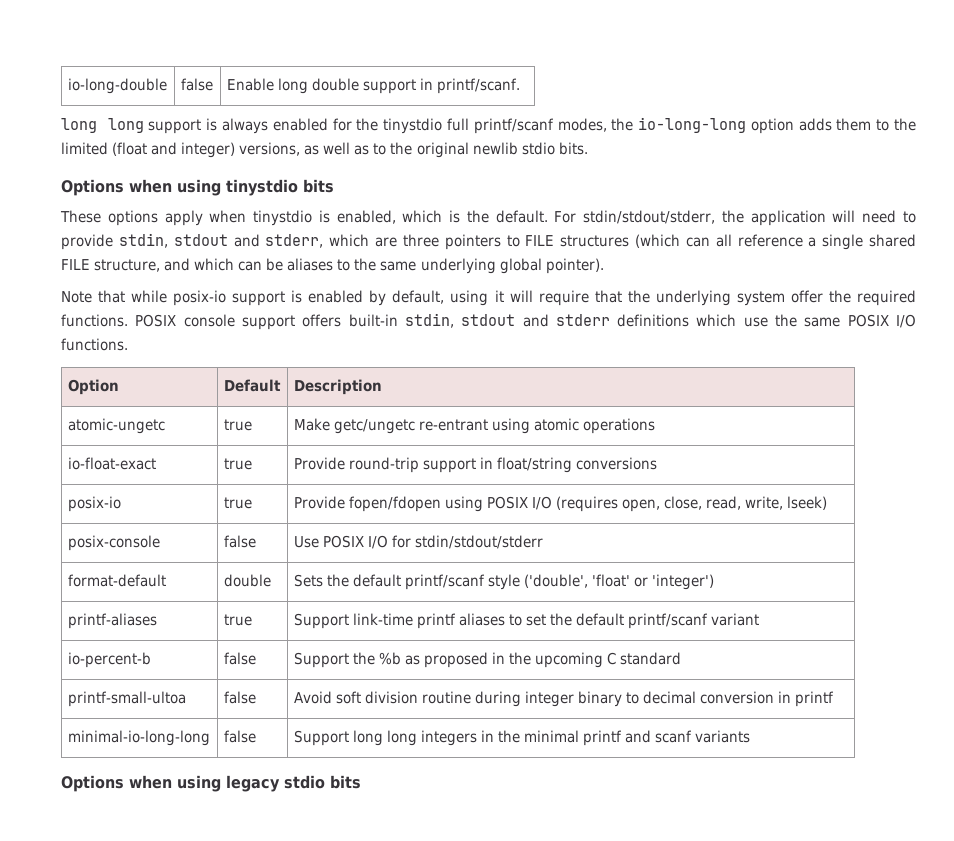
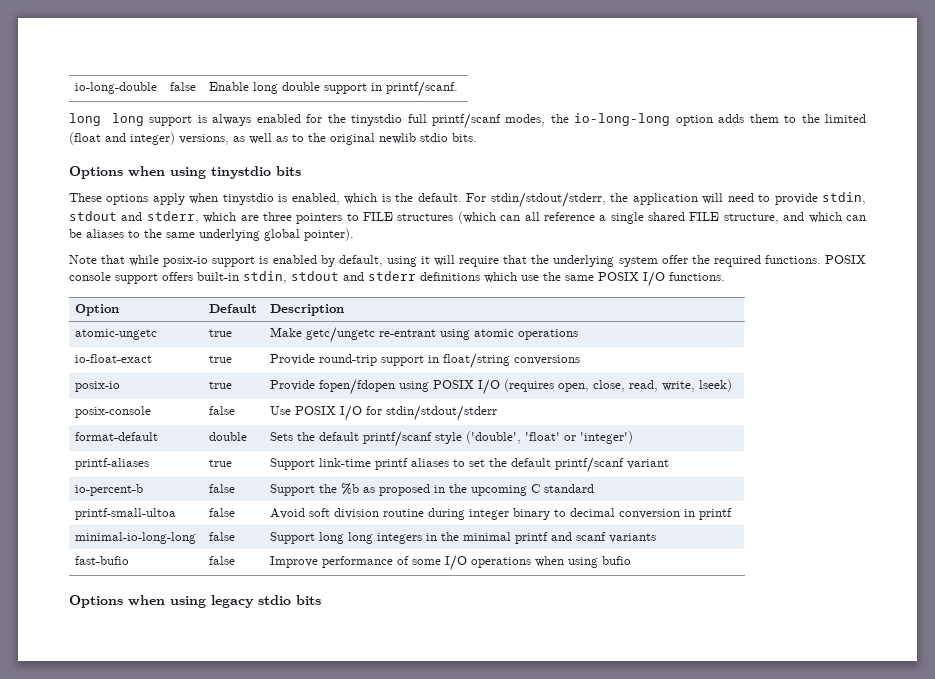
+ fast-bufio | false | Improve performance of some I/O operations when using bufio

